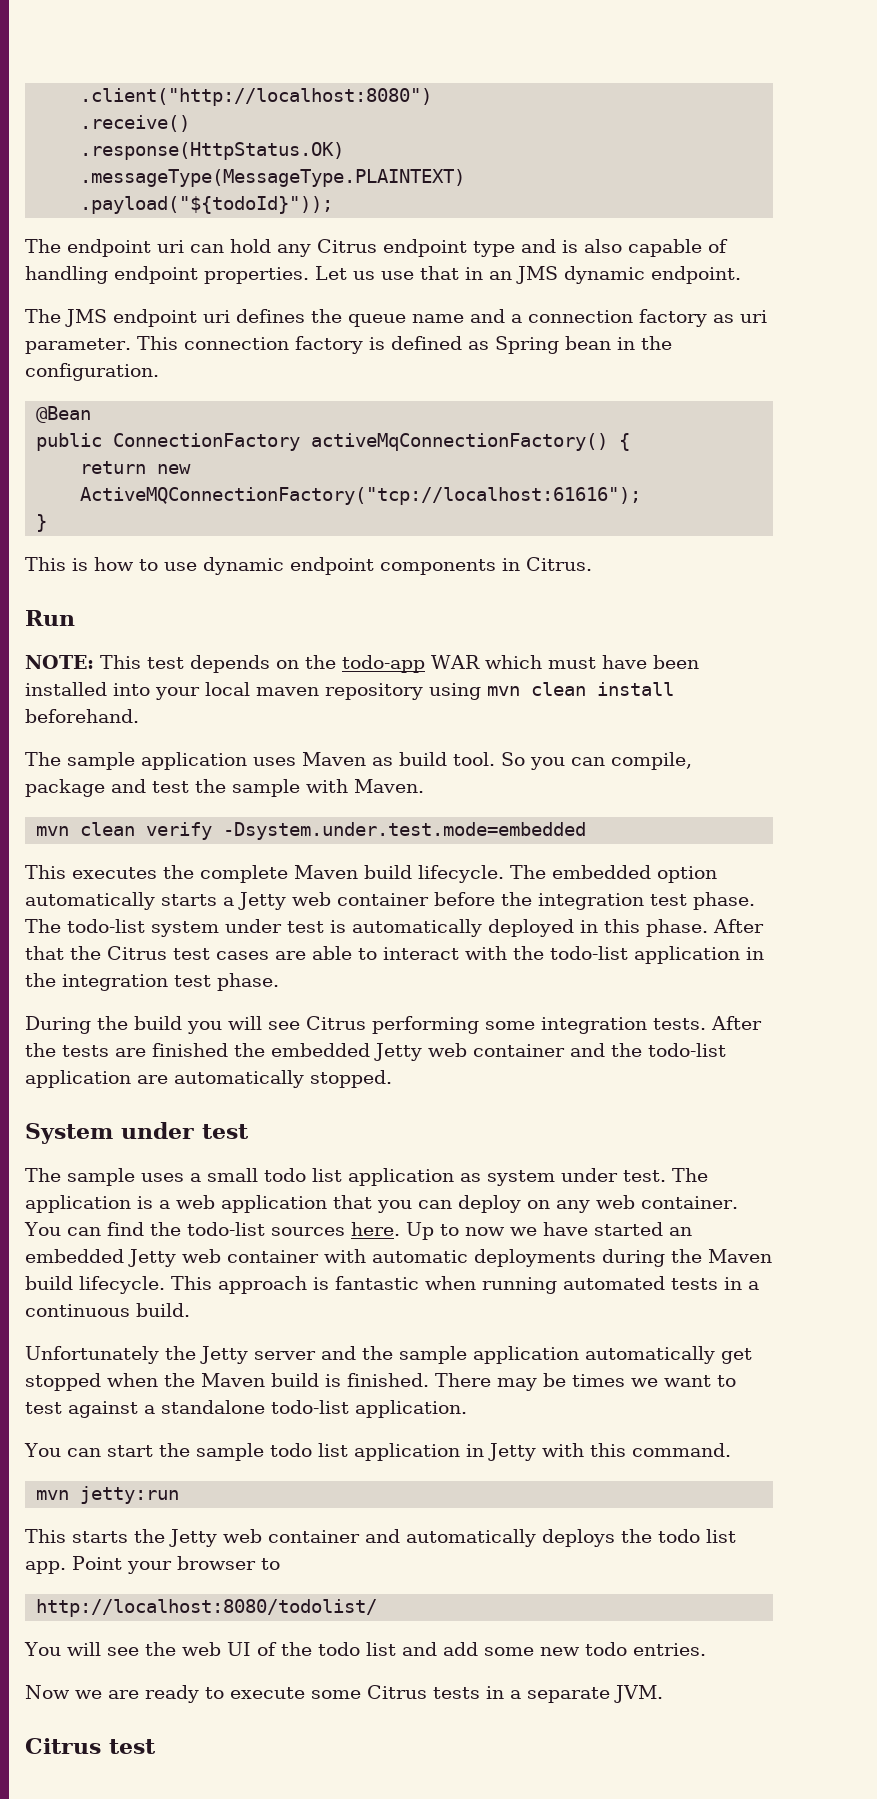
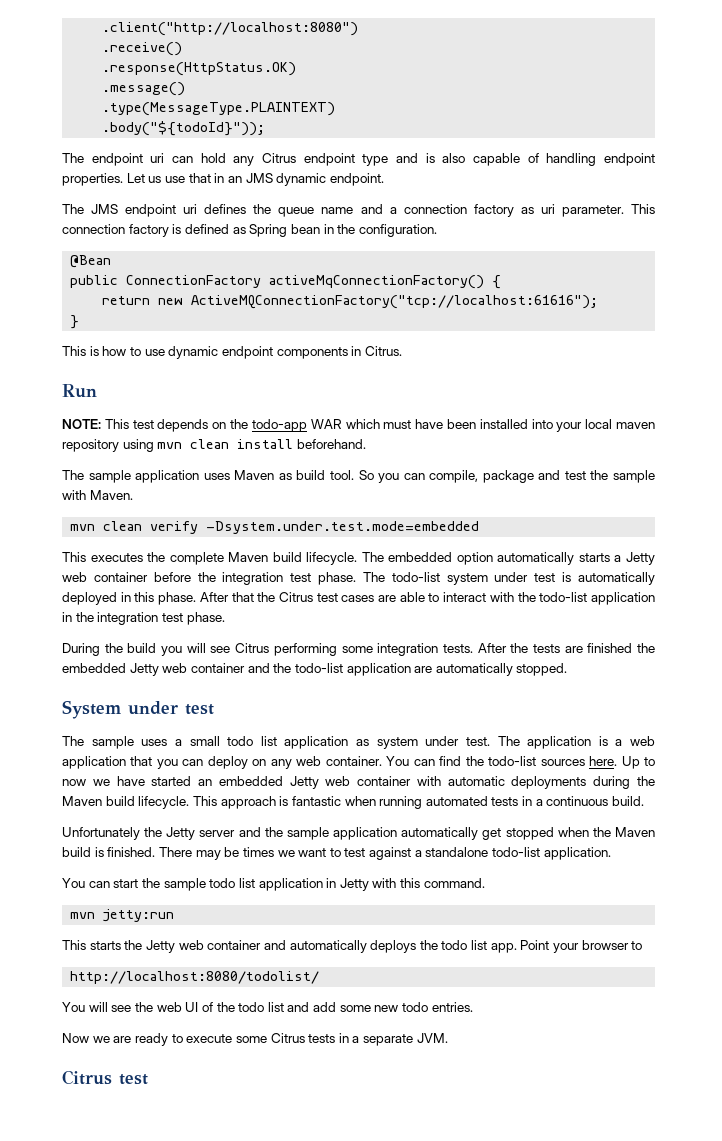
- .messageType(MessageType.PLAINTEXT)
- .payload("${todoId}"));
+ .message()
+ .type(MessageType.PLAINTEXT)
+ .body("${todoId}"));

